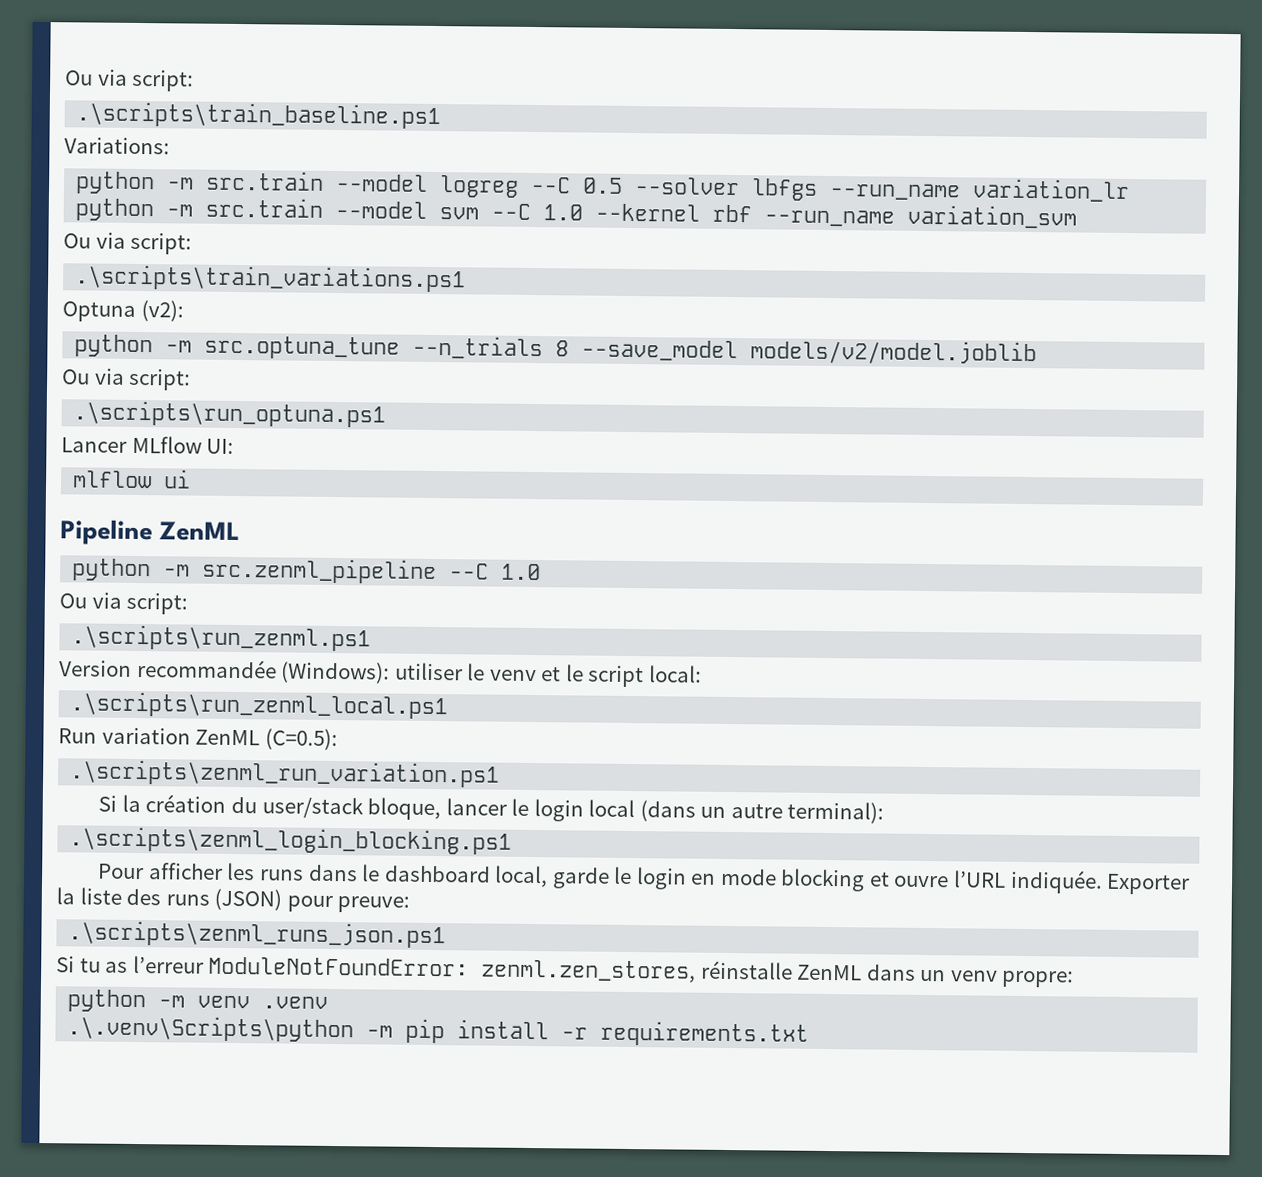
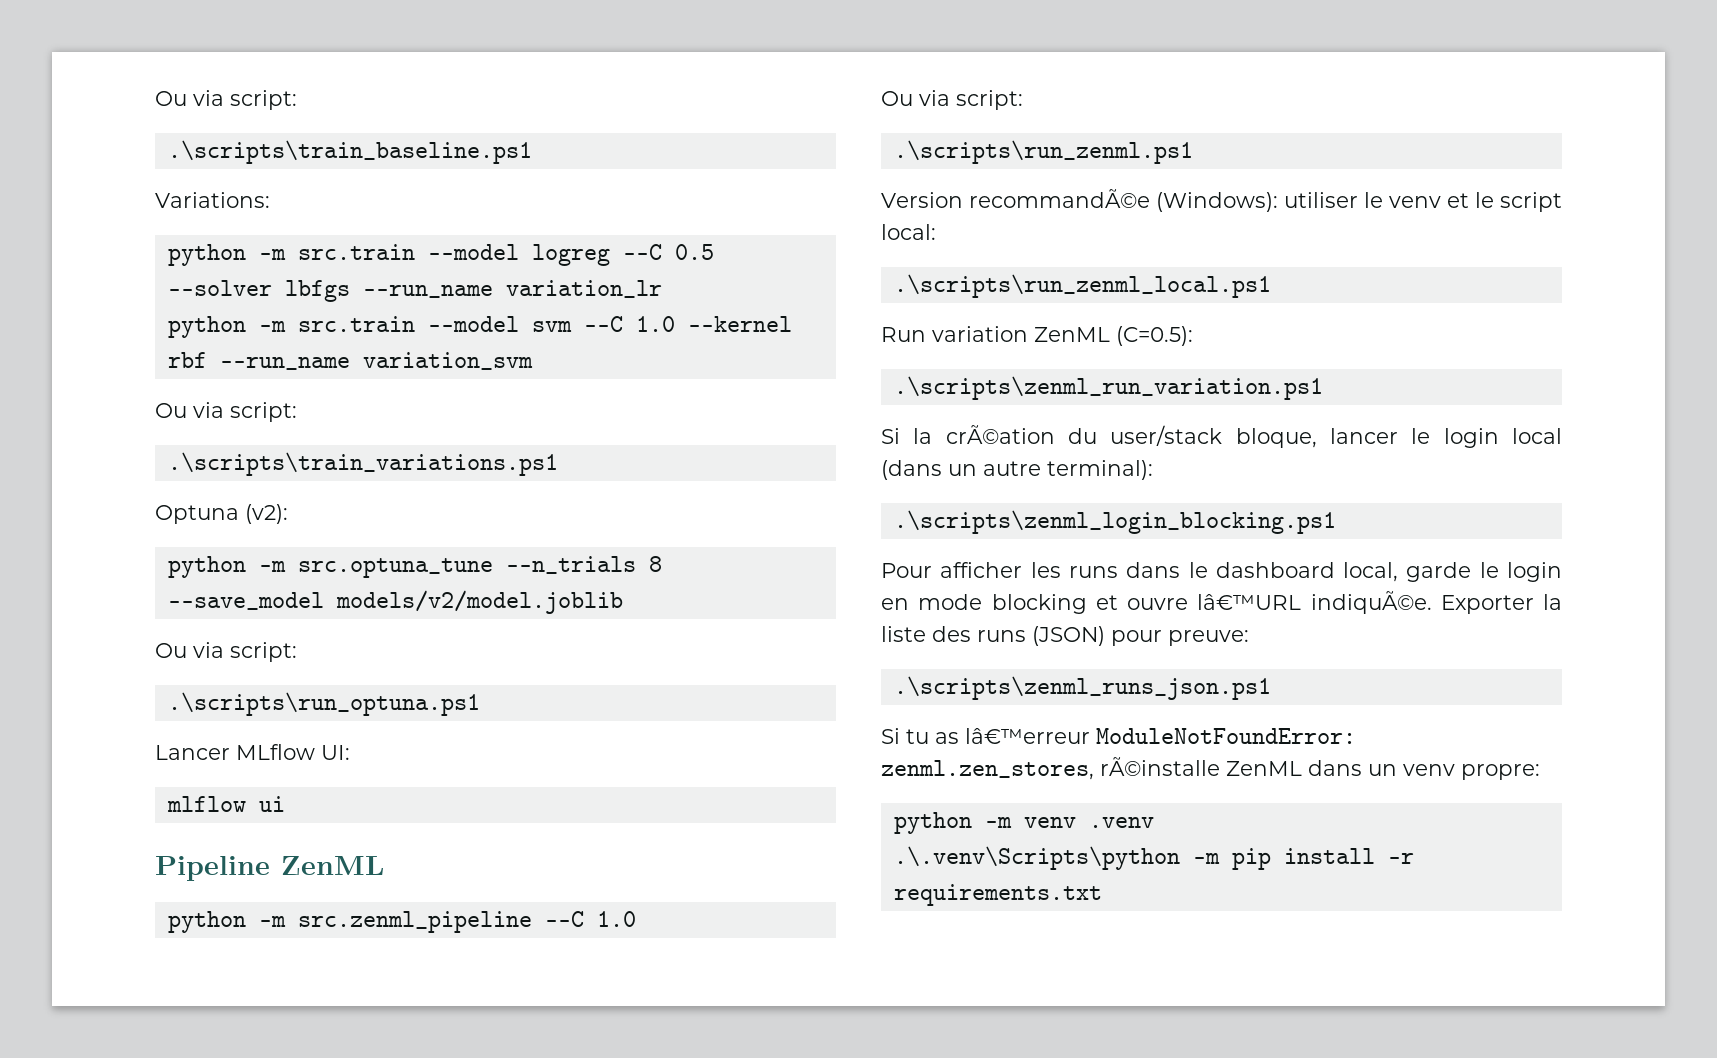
- Version recommandée (Windows): utiliser le venv et le script local:
+ Version recommandÃ©e (Windows): utiliser le venv et le script local:
- Si la création du user/stack bloque, lancer le login local (dans un autre terminal):
+ Si la crÃ©ation du user/stack bloque, lancer le login local (dans un autre terminal):
- Pour afficher les runs dans le dashboard local, garde le login en mode blocking et ouvre l’URL indiquée.
+ Pour afficher les runs dans le dashboard local, garde le login en mode blocking et ouvre lâ€™URL indiquÃ©e.
- Si tu as l’erreur ModuleNotFoundError: zenml.zen_stores, réinstalle ZenML dans un venv propre:
+ Si tu as lâ€™erreur ModuleNotFoundError: zenml.zen_stores, rÃ©installe ZenML dans un venv propre:

